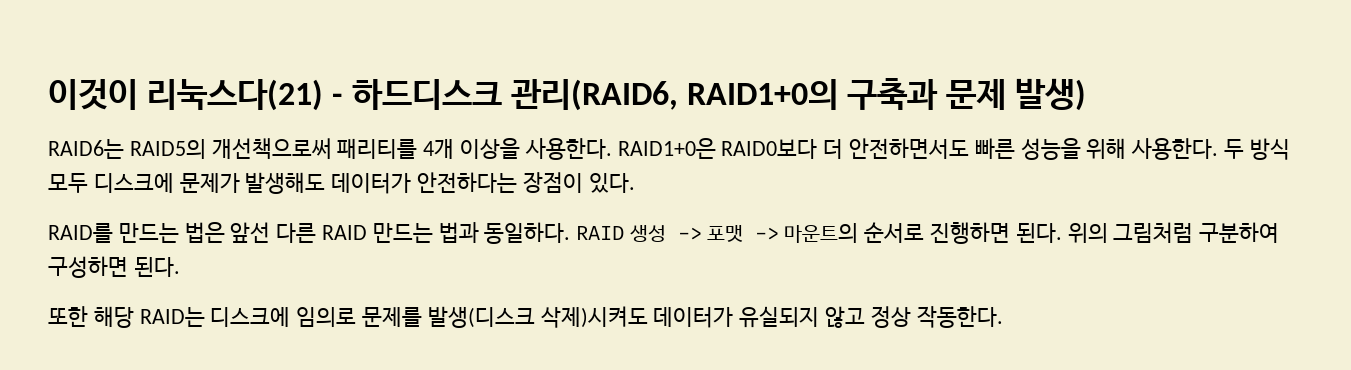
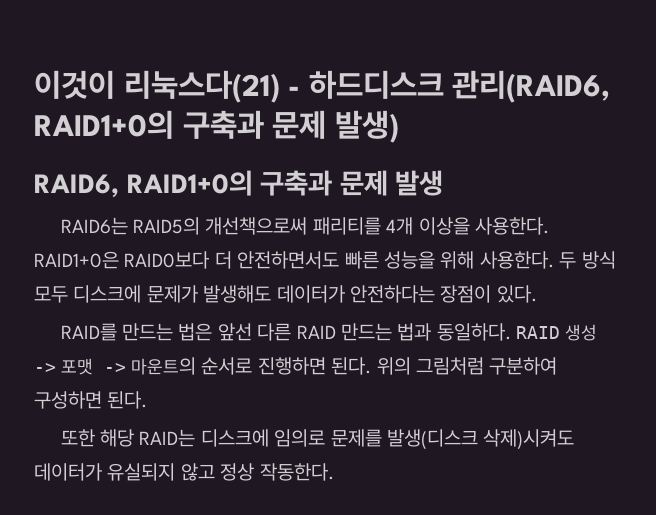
+ RAID6, RAID1+0의 구축과 문제 발생

